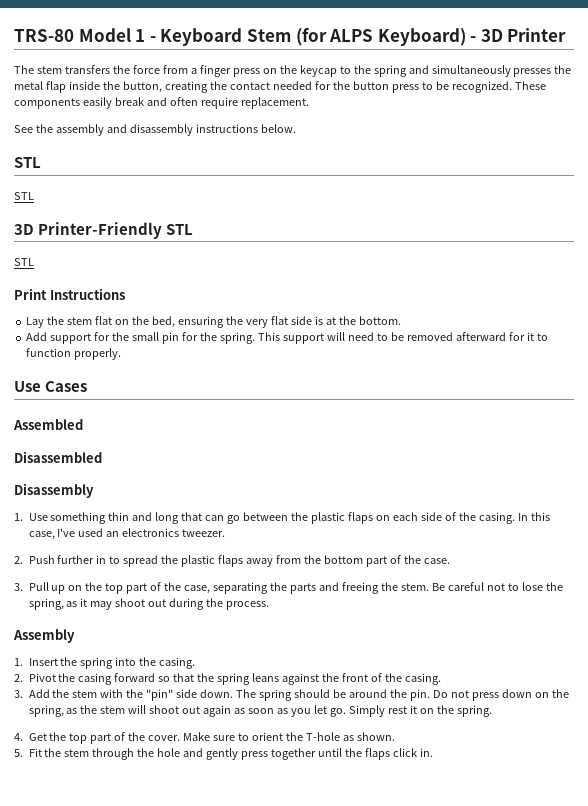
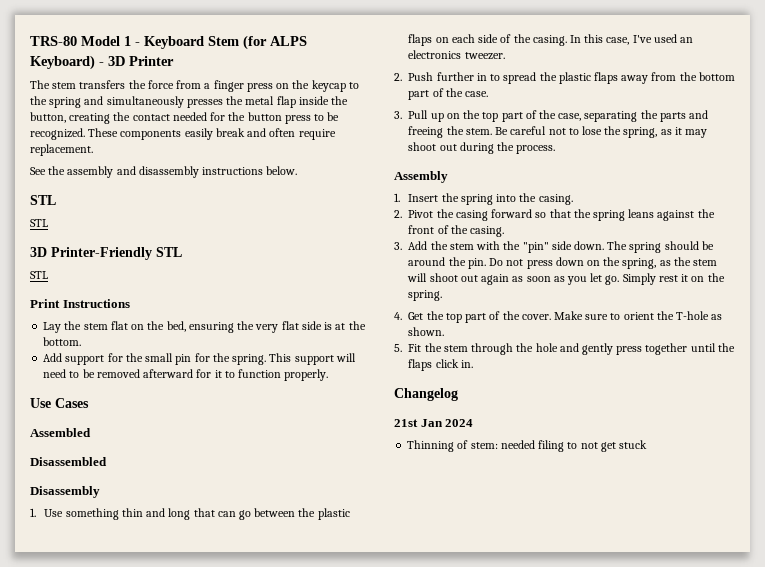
+ Changelog
+ 21st Jan 2024
+ Thinning of stem: needed filing to not get stuck

